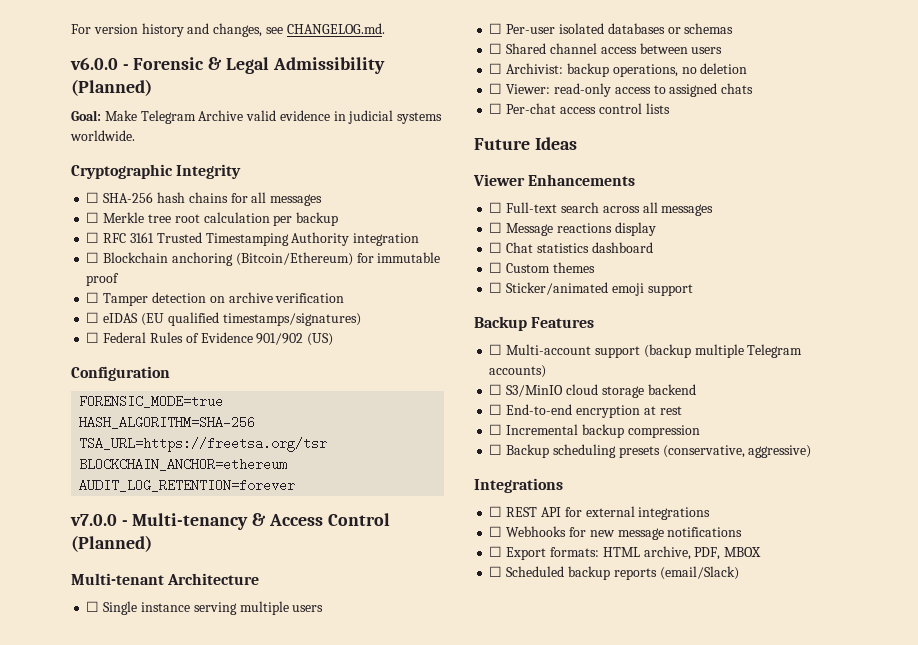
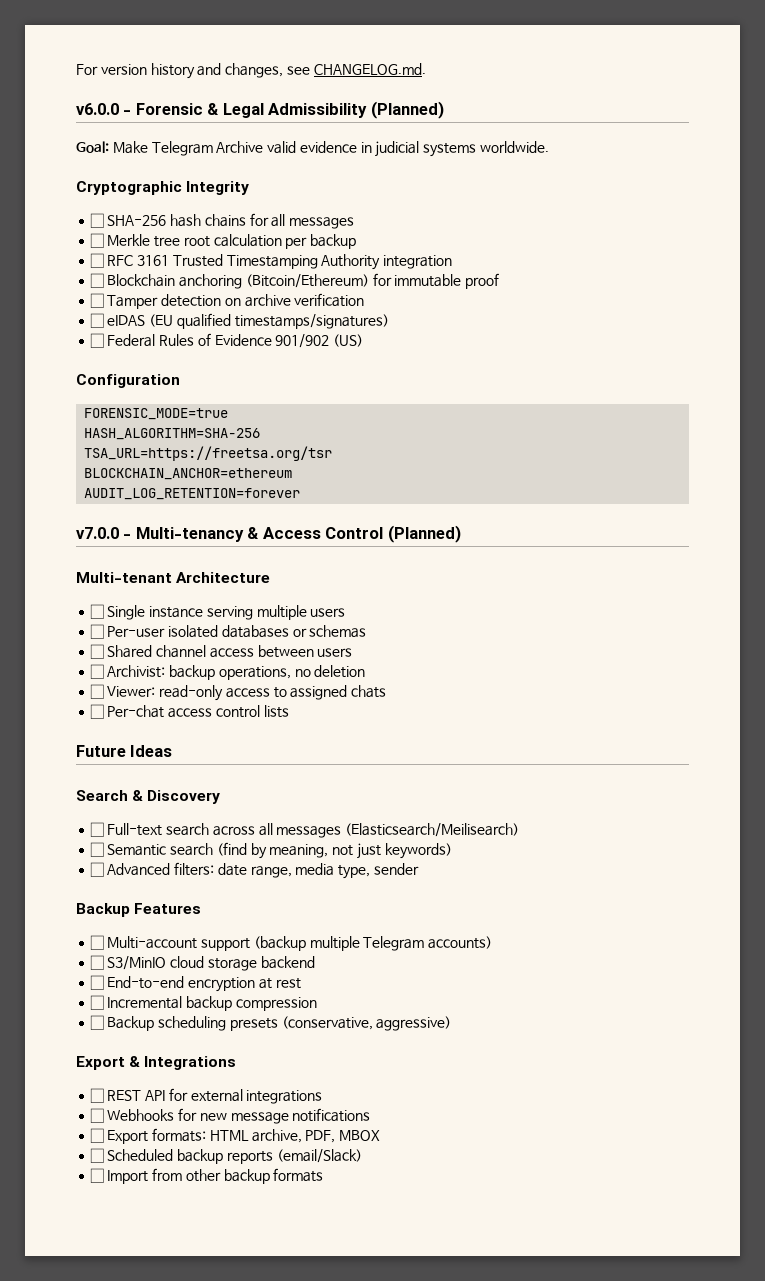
- Viewer Enhancements
+ Search & Discovery
- ☐ Full-text search across all messages
- ☐ Message reactions display
- ☐ Chat statistics dashboard
- ☐ Custom themes
- ☐ Sticker/animated emoji support
+ ☐ Full-text search across all messages (Elasticsearch/Meilisearch)
+ ☐ Semantic search (find by meaning, not just keywords)
+ ☐ Advanced filters: date range, media type, sender
- Integrations
+ Export & Integrations
+ ☐ Import from other backup formats

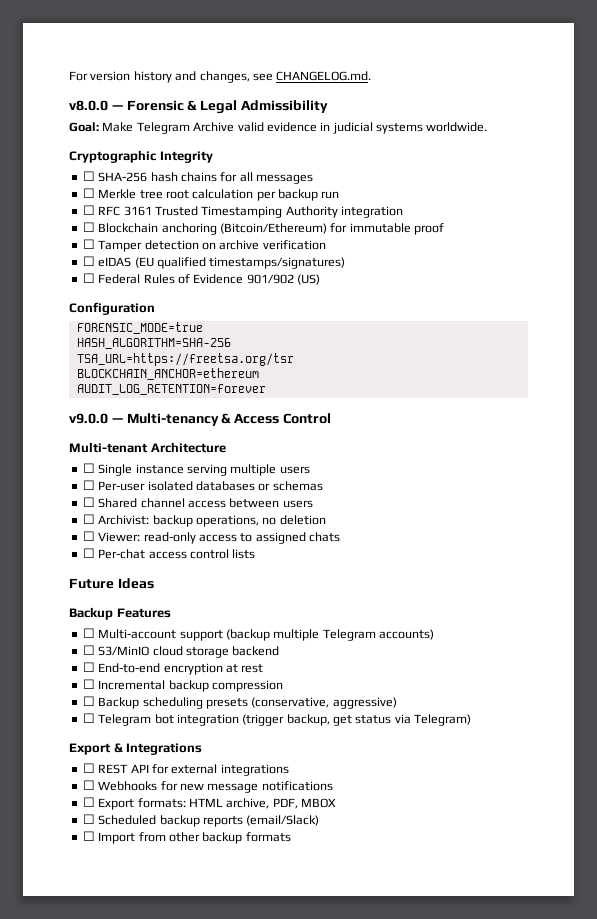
- v6.0.0 - Forensic & Legal Admissibility (Planned)
+ v8.0.0 — Forensic & Legal Admissibility
- ☐ Merkle tree root calculation per backup
+ ☐ Merkle tree root calculation per backup run
- v7.0.0 - Multi-tenancy & Access Control (Planned)
+ v9.0.0 — Multi-tenancy & Access Control
- Search & Discovery
- ☐ Full-text search across all messages (Elasticsearch/Meilisearch)
- ☐ Semantic search (find by meaning, not just keywords)
- ☐ Advanced filters: date range, media type, sender
+ ☐ Telegram bot integration (trigger backup, get status via Telegram)

